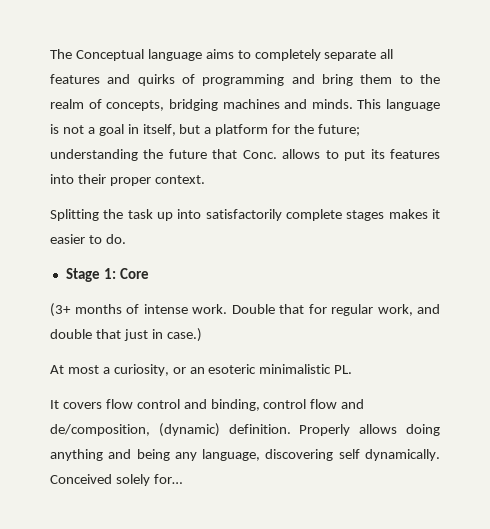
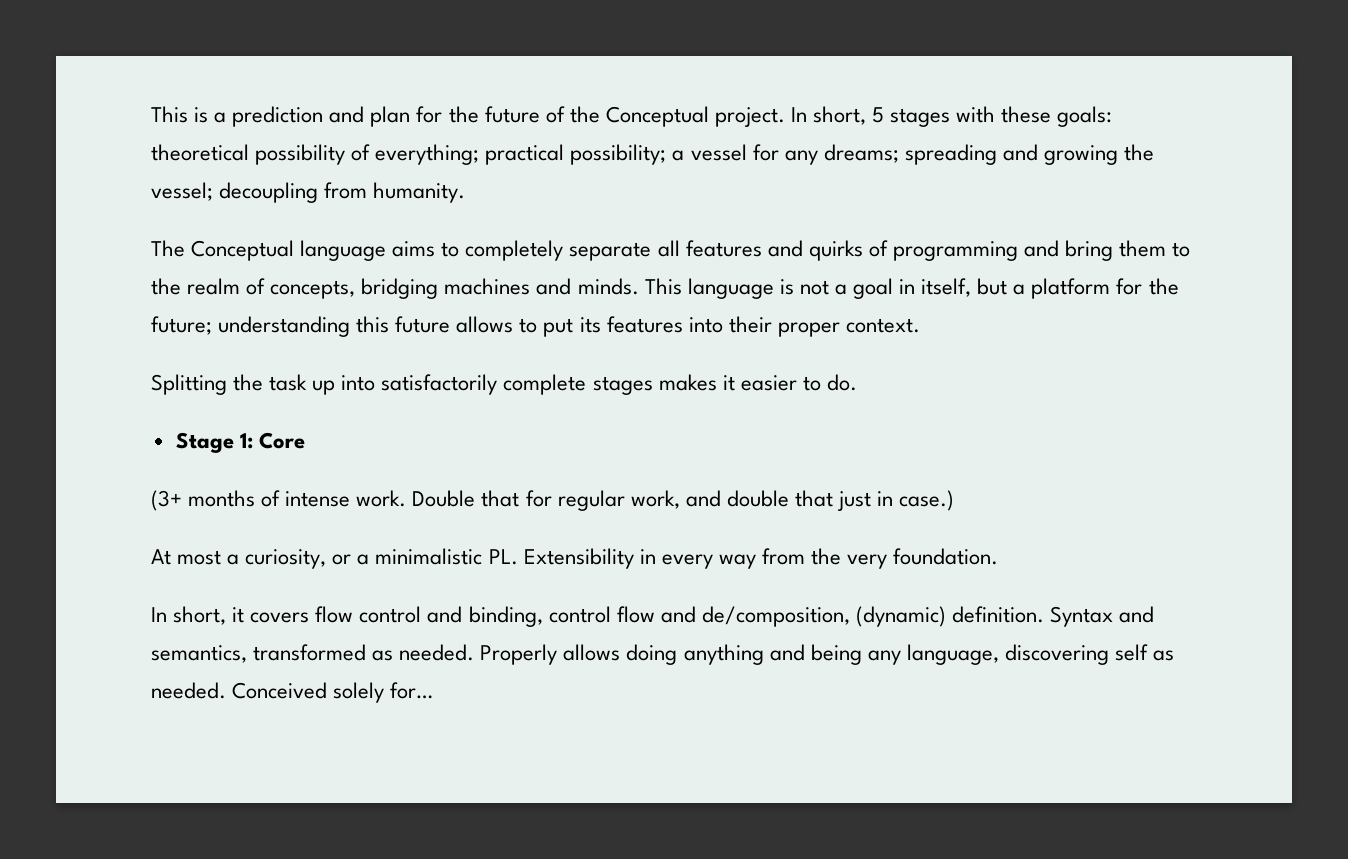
+ This is a prediction and plan for the future of the Conceptual project. In short, 5 stages with these goals: theoretical possibility of everything; practical possibility; a vessel for any dreams; spreading and growing the vessel; decoupling from humanity.
- This language is not a goal in itself, but a platform for the future; understanding the future that Conc. allows to put its features into their proper context.
+ This language is not a goal in itself, but a platform for the future; understanding this future allows to put its features into their proper context.
- At most a curiosity, or an esoteric minimalistic PL.
- It covers flow control and binding, control flow and de/composition, (dynamic) definition.
+ At most a curiosity, or a minimalistic PL. Extensibility in every way from the very foundation.
+ In short, it covers flow control and binding, control flow and de/composition, (dynamic) definition.
+ Syntax and semantics, transformed as needed.
- Properly allows doing anything and being any language, discovering self dynamically.
+ Properly allows doing anything and being any language, discovering self as needed.

